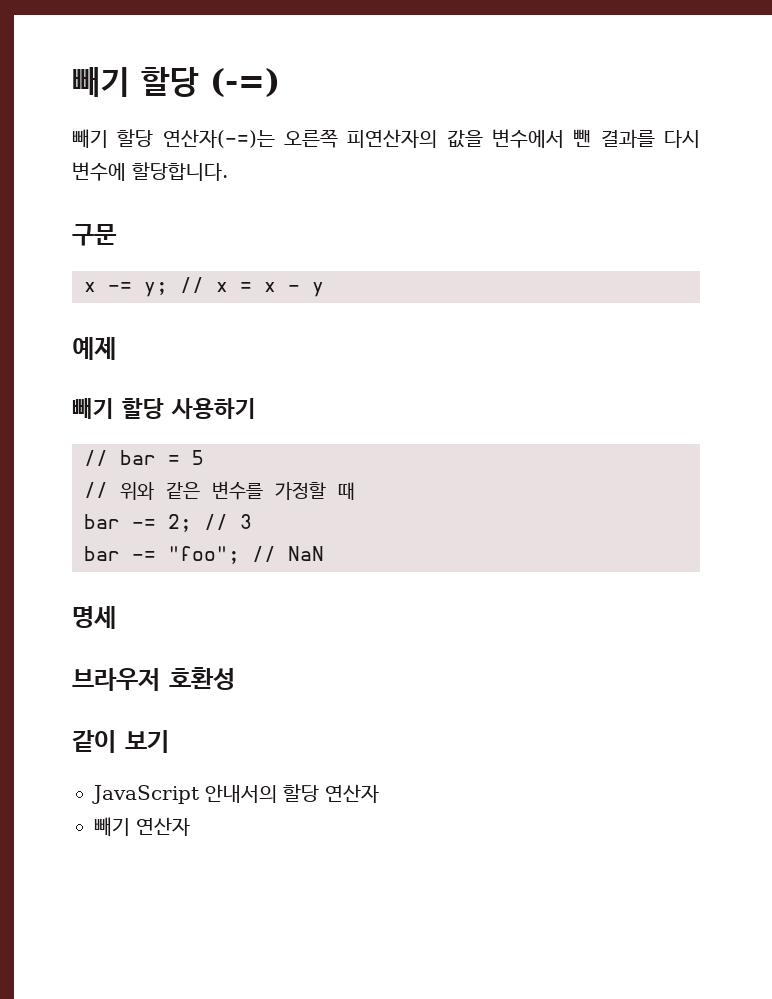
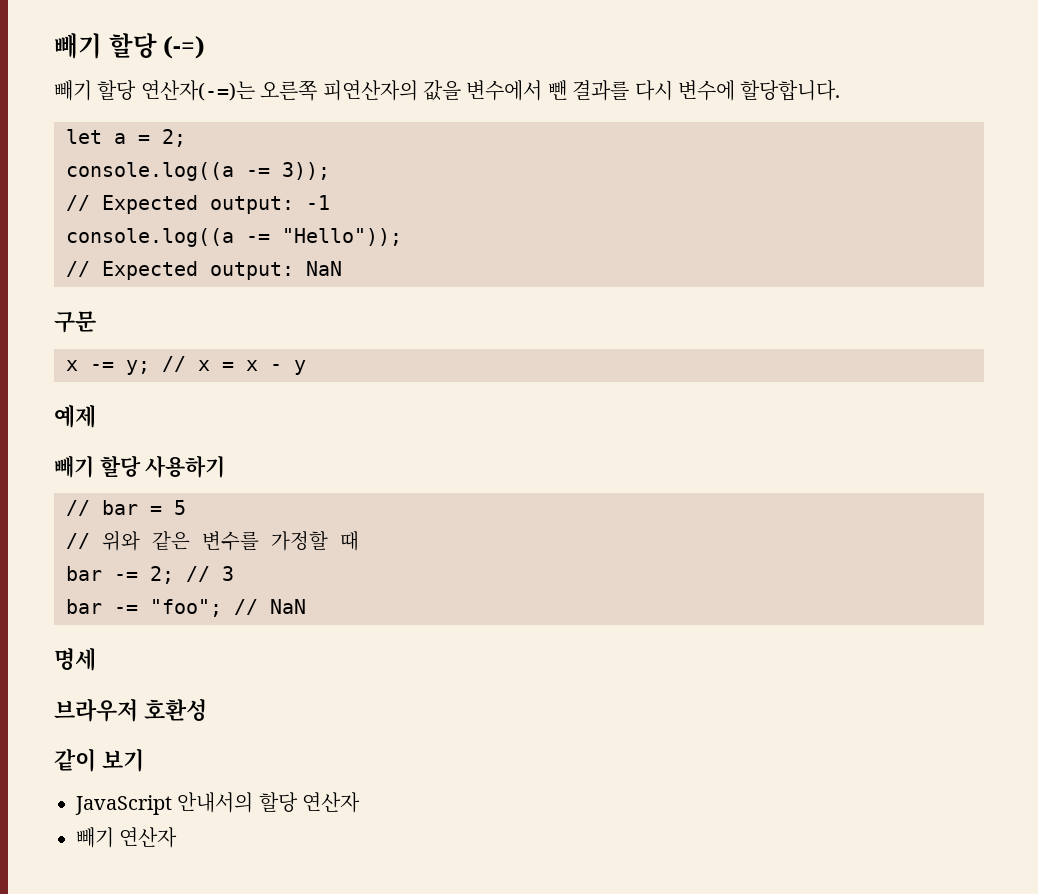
+ let a = 2;
+ console.log((a -= 3));
+ // Expected output: -1
+ console.log((a -= "Hello"));
+ // Expected output: NaN

